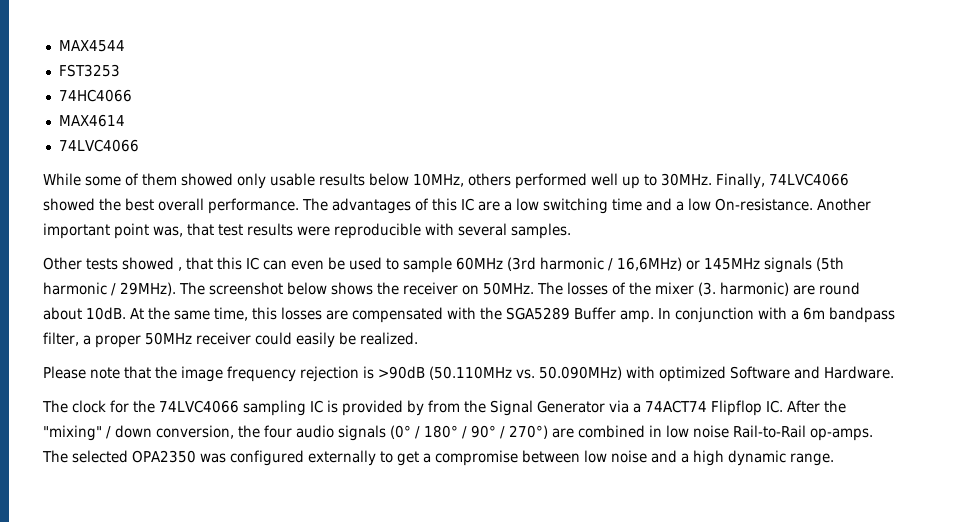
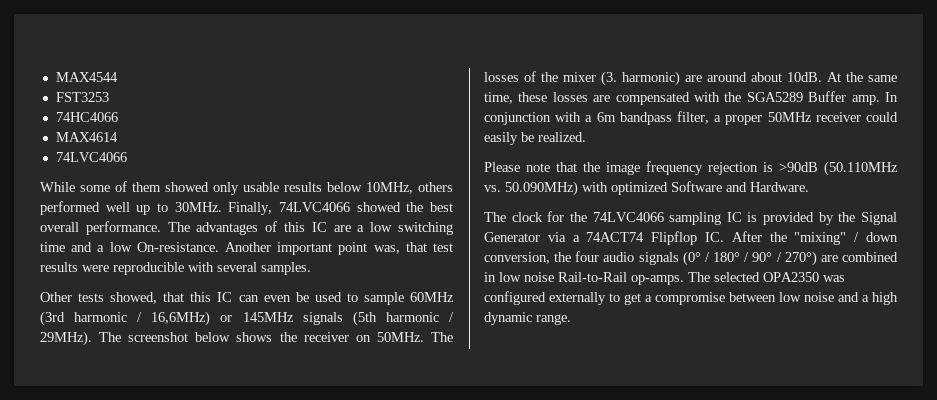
- Other tests showed , that this IC can even be used to sample 60MHz (3rd harmonic / 16,6MHz) or 145MHz signals (5th harmonic / 29MHz).
+ Other tests showed, that this IC can even be used to sample 60MHz (3rd harmonic / 16,6MHz) or 145MHz signals (5th harmonic / 29MHz).
- The losses of the mixer (3. harmonic) are round about 10dB.
+ The losses of the mixer (3. harmonic) are around about 10dB.
- At the same time, this losses are compensated with the SGA5289 Buffer amp.
+ At the same time, these losses are compensated with the SGA5289 Buffer amp.
- The clock for the 74LVC4066 sampling IC is provided by from the Signal Generator via a 74ACT74 Flipflop IC. After the "mixing" / down conversion, the four audio signals (0° / 180° / 90° / 270°) are combined in low noise Rail-to-Rail op-amps.
+ The clock for the 74LVC4066 sampling IC is provided by the Signal Generator via a 74ACT74 Flipflop IC. After the "mixing" / down conversion, the four audio signals (0° / 180° / 90° / 270°) are combined in low noise Rail-to-Rail op-amps.

